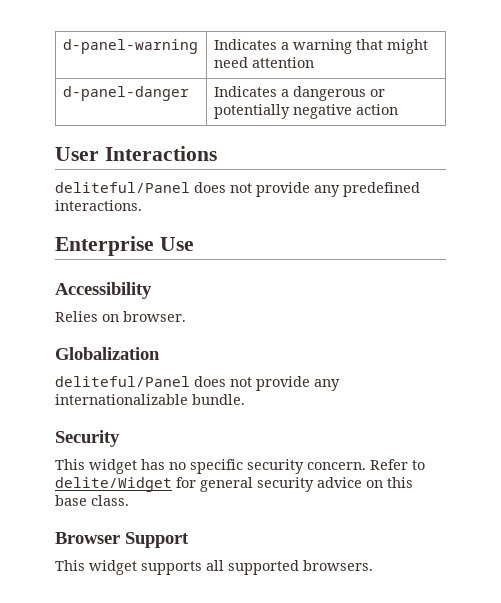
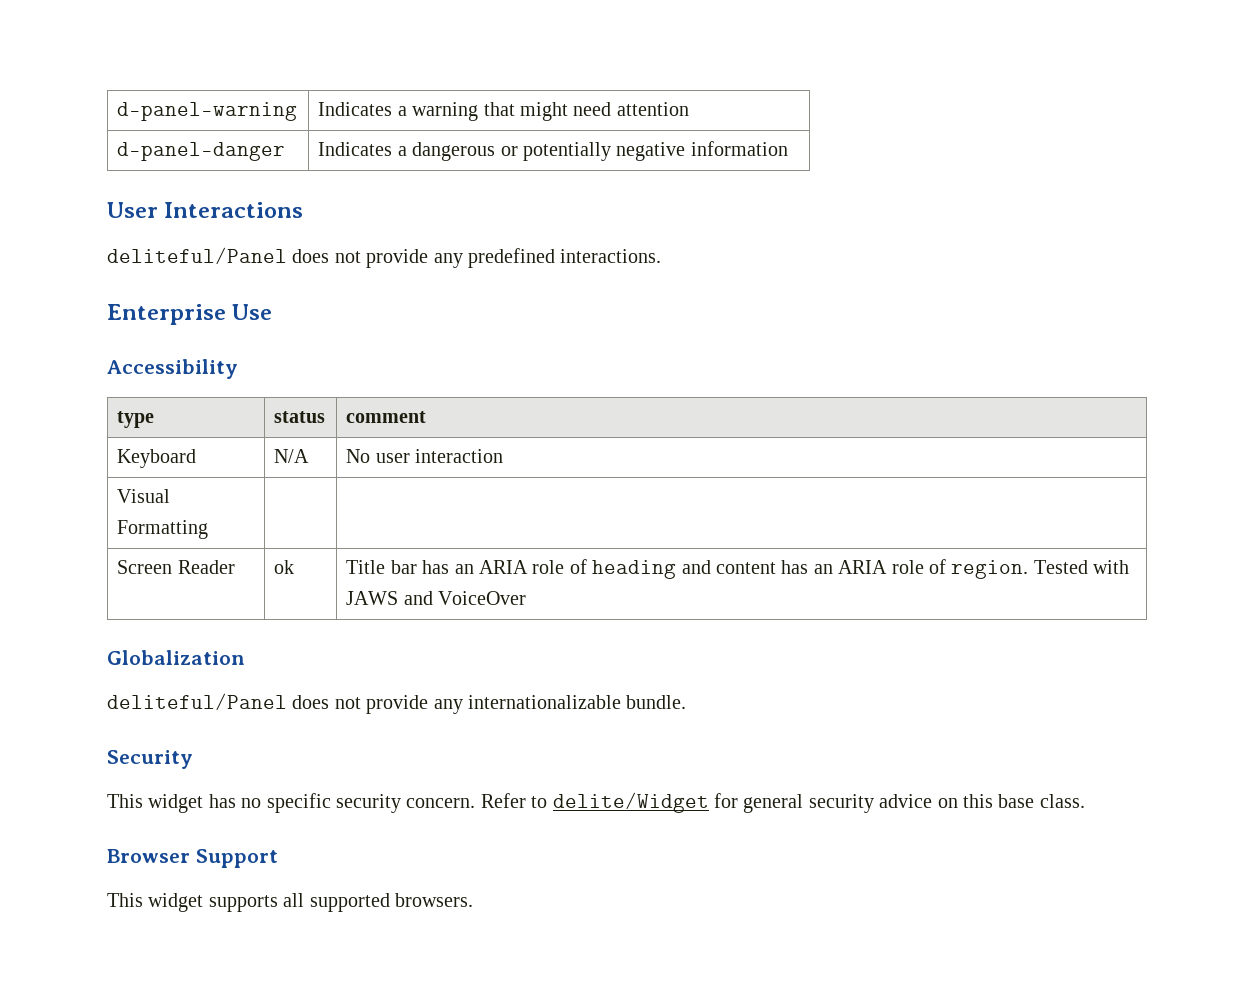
- d-panel-danger | Indicates a dangerous or potentially negative action
+ d-panel-danger | Indicates a dangerous or potentially negative information
- Relies on browser.
+ type | status | comment
+ Keyboard | N/A | No user interaction
+ Visual Formatting | |
+ Screen Reader | ok | Title bar has an ARIA role of heading and content has an ARIA role of region. Tested with JAWS and VoiceOver

